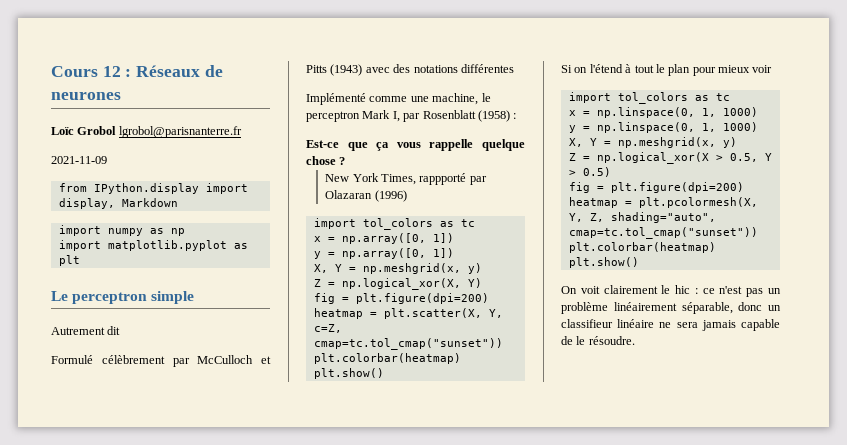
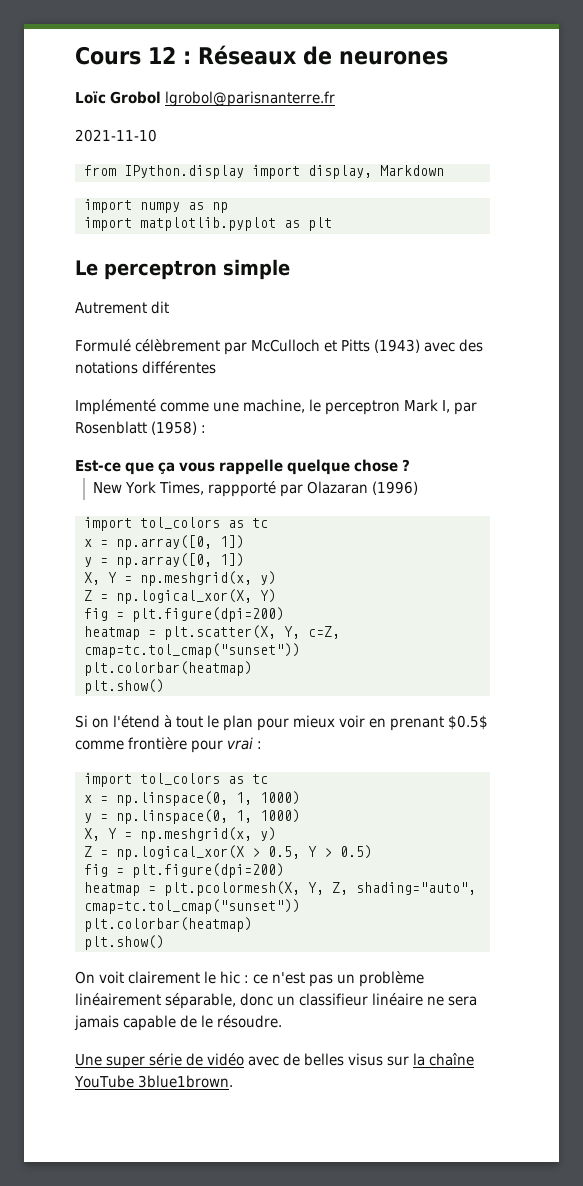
- 2021-11-09
+ 2021-11-10
- Si on l'étend à tout le plan pour mieux voir
+ Si on l'étend à tout le plan pour mieux voir en prenant $0.5$ comme frontière pour vrai :
+ Une super série de vidéo avec de belles visus sur la chaîne YouTube 3blue1brown.

